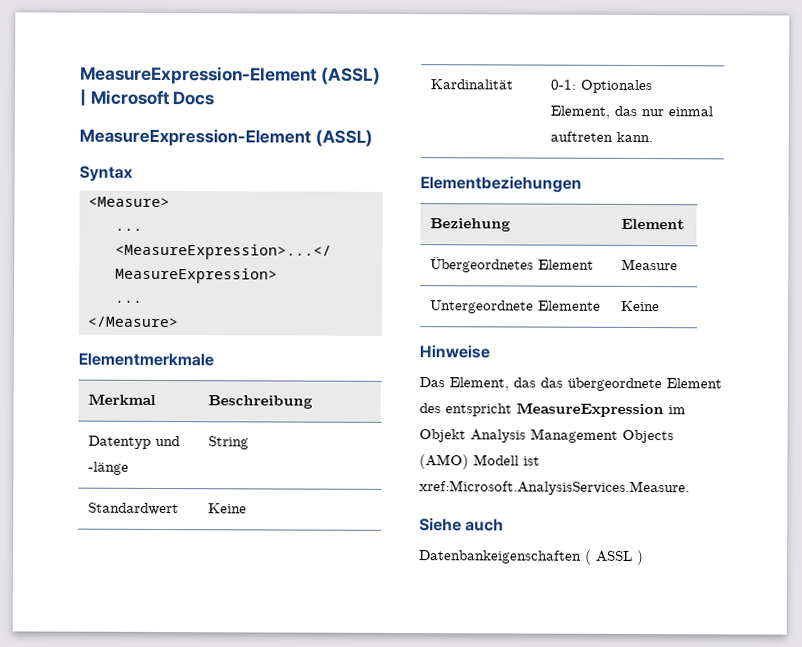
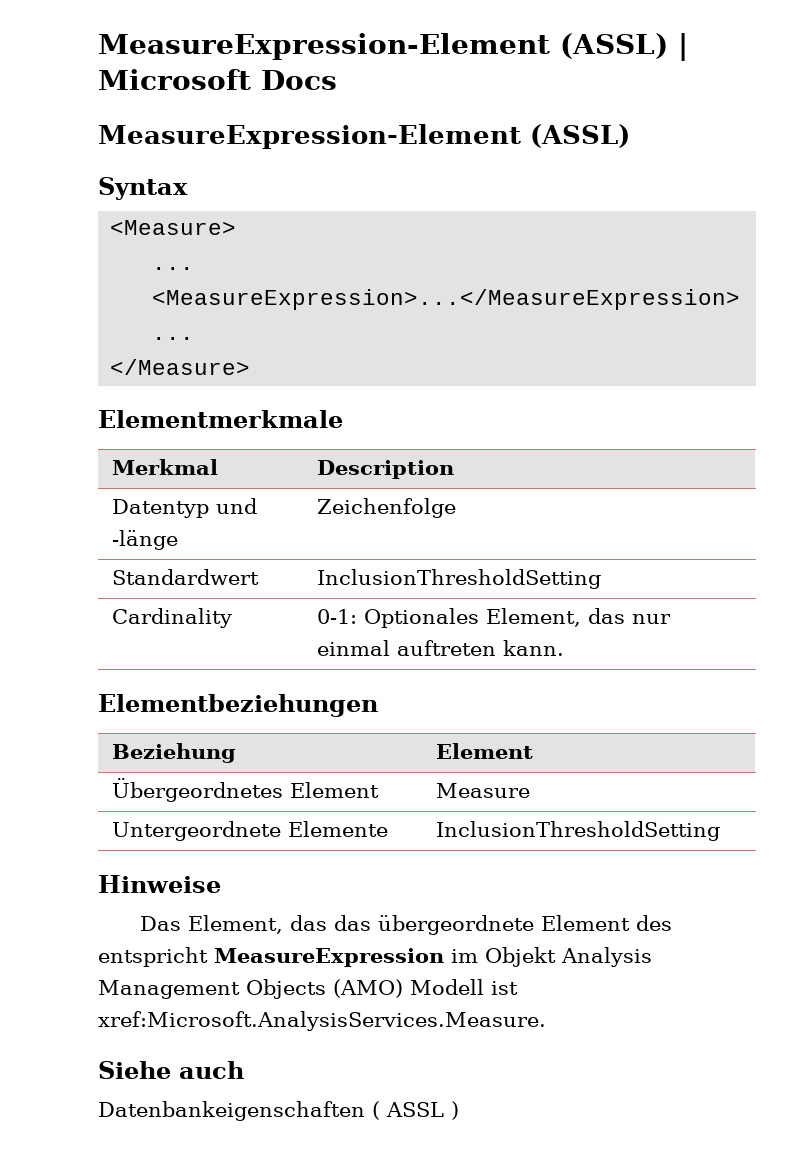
- Merkmal | Beschreibung
+ Merkmal | Description
- Datentyp und -länge | String
+ Datentyp und -länge | Zeichenfolge
- Standardwert | Keine
- Kardinalität | 0-1: Optionales Element, das nur einmal auftreten kann.
+ Standardwert | InclusionThresholdSetting
+ Cardinality | 0-1: Optionales Element, das nur einmal auftreten kann.
- Untergeordnete Elemente | Keine
+ Untergeordnete Elemente | InclusionThresholdSetting

